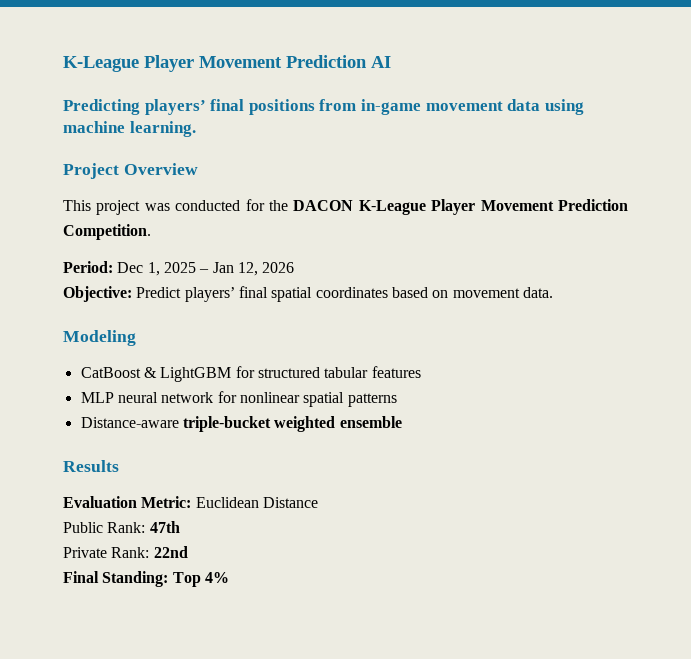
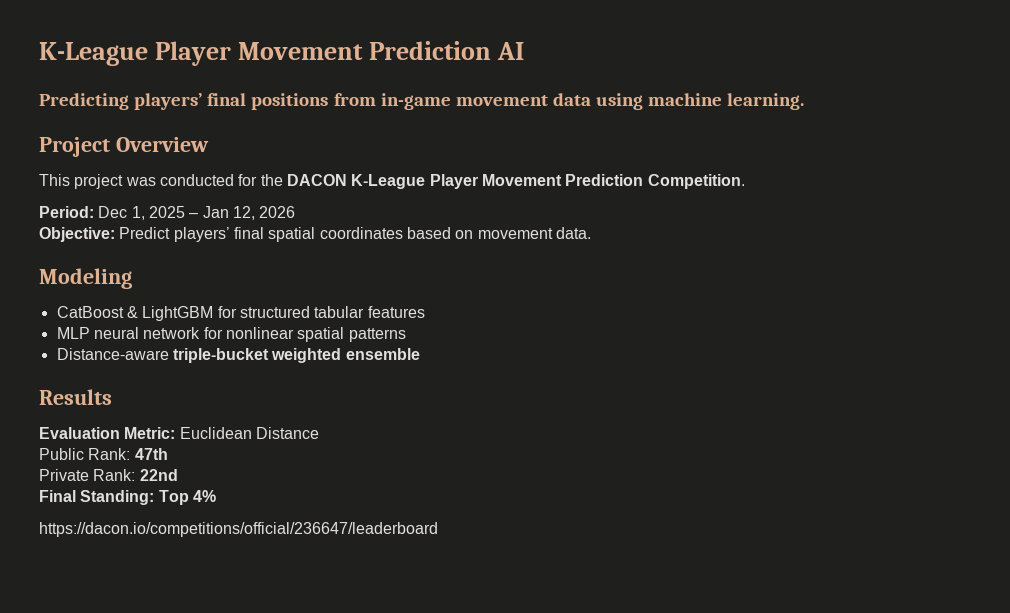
+ https://dacon.io/competitions/official/236647/leaderboard

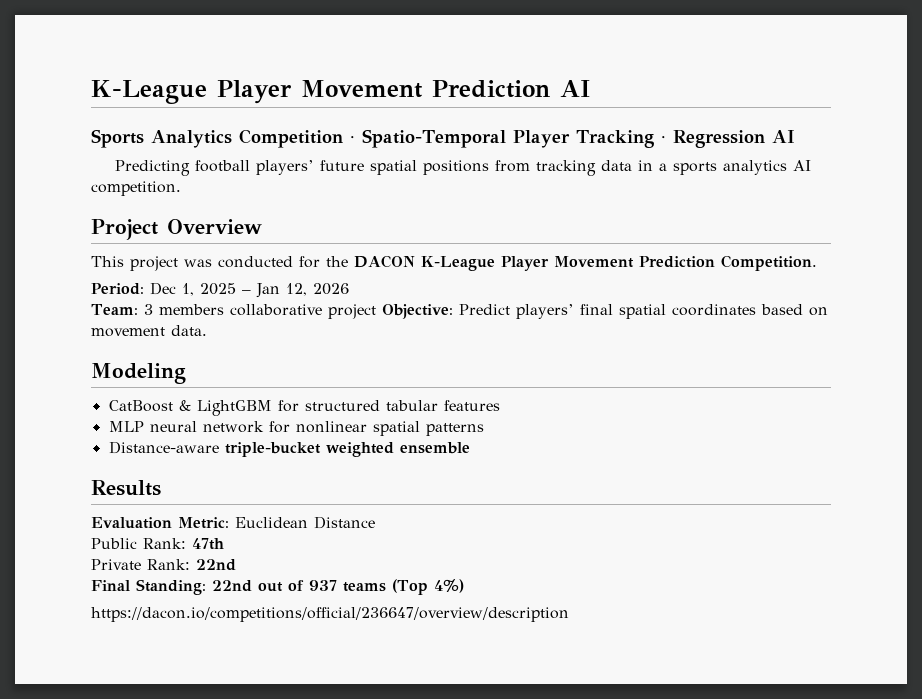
- Predicting players’ final positions from in-game movement data using machine learning.
+ Sports Analytics Competition · Spatio-Temporal Player Tracking · Regression AI
+ Predicting football players’ future spatial positions from tracking data in a sports analytics AI competition.
- Objective: Predict players’ final spatial coordinates based on movement data.
+ Team: 3 members collaborative project Objective: Predict players’ final spatial coordinates based on movement data.
- Final Standing: Top 4%
- https://dacon.io/competitions/official/236647/leaderboard
+ Final Standing: 22nd out of 937 teams (Top 4%)
+ https://dacon.io/competitions/official/236647/overview/description

